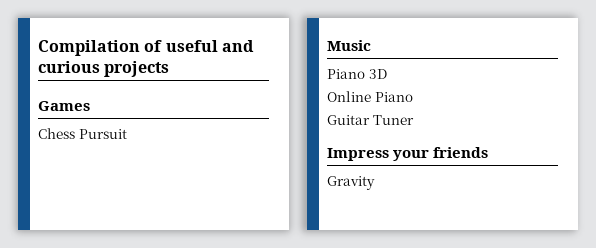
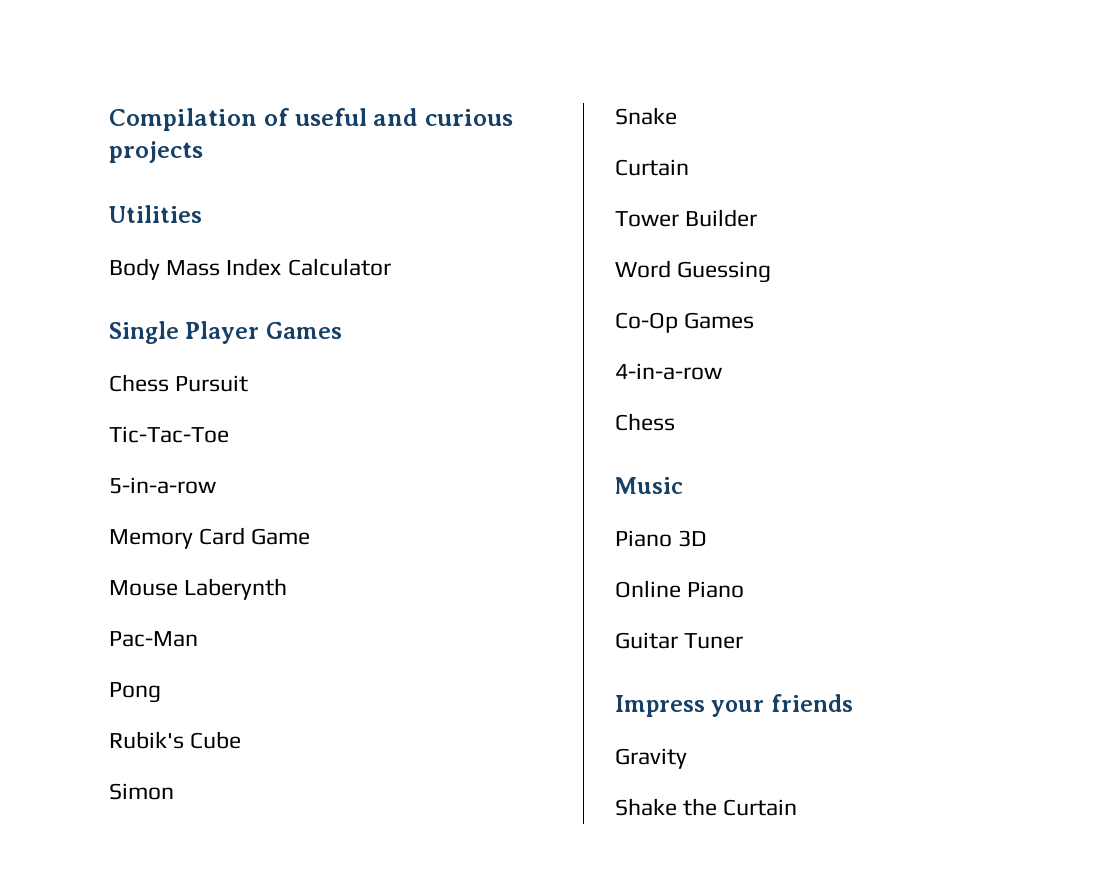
- Games
+ Utilities
+ Body Mass Index Calculator
+ Single Player Games
  Chess Pursuit
+ Tic-Tac-Toe
+ 5-in-a-row
+ Memory Card Game
+ Mouse Laberynth
+ Pac-Man
+ Pong
+ Rubik's Cube
+ Simon
+ Snake
+ Curtain
+ Tower Builder
+ Word Guessing
+ Co-Op Games
+ 4-in-a-row
+ Chess
+ Shake the Curtain

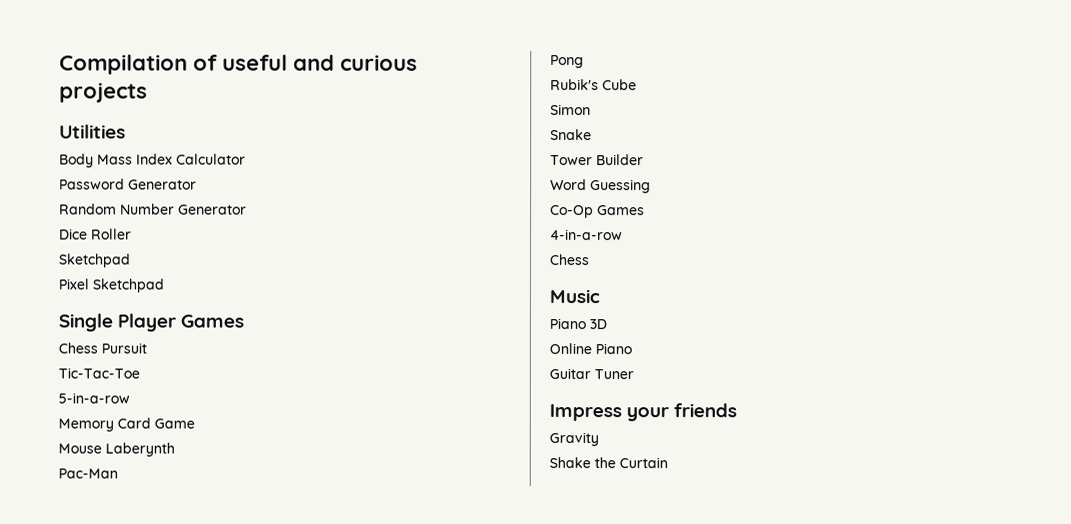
+ Password Generator
+ Random Number Generator
+ Dice Roller
+ Sketchpad
+ Pixel Sketchpad
  Snake
- Curtain

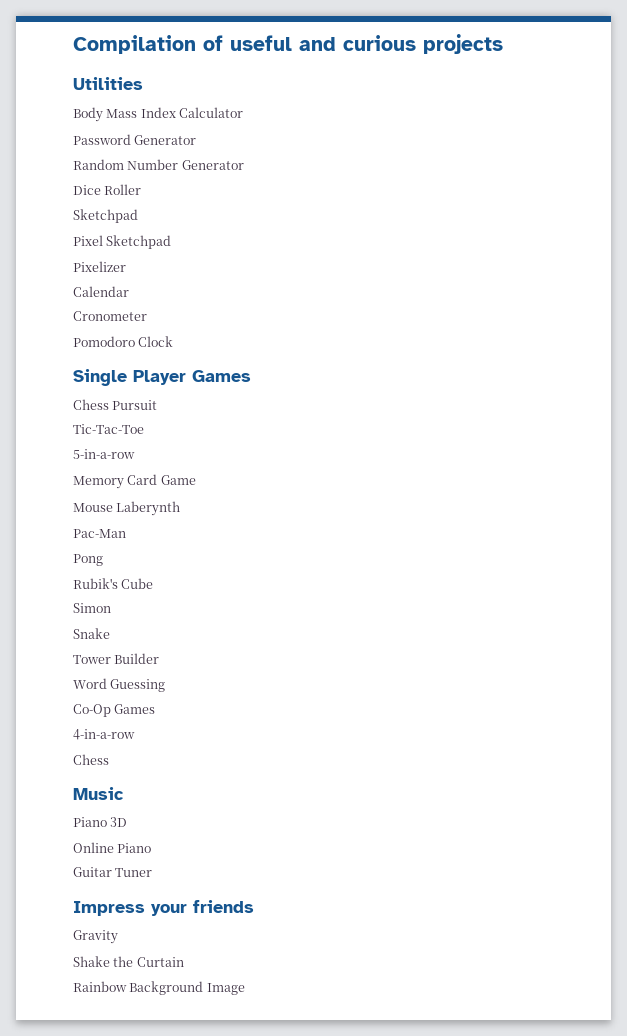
+ Pixelizer
+ Calendar
+ Cronometer
+ Pomodoro Clock
+ Rainbow Background Image

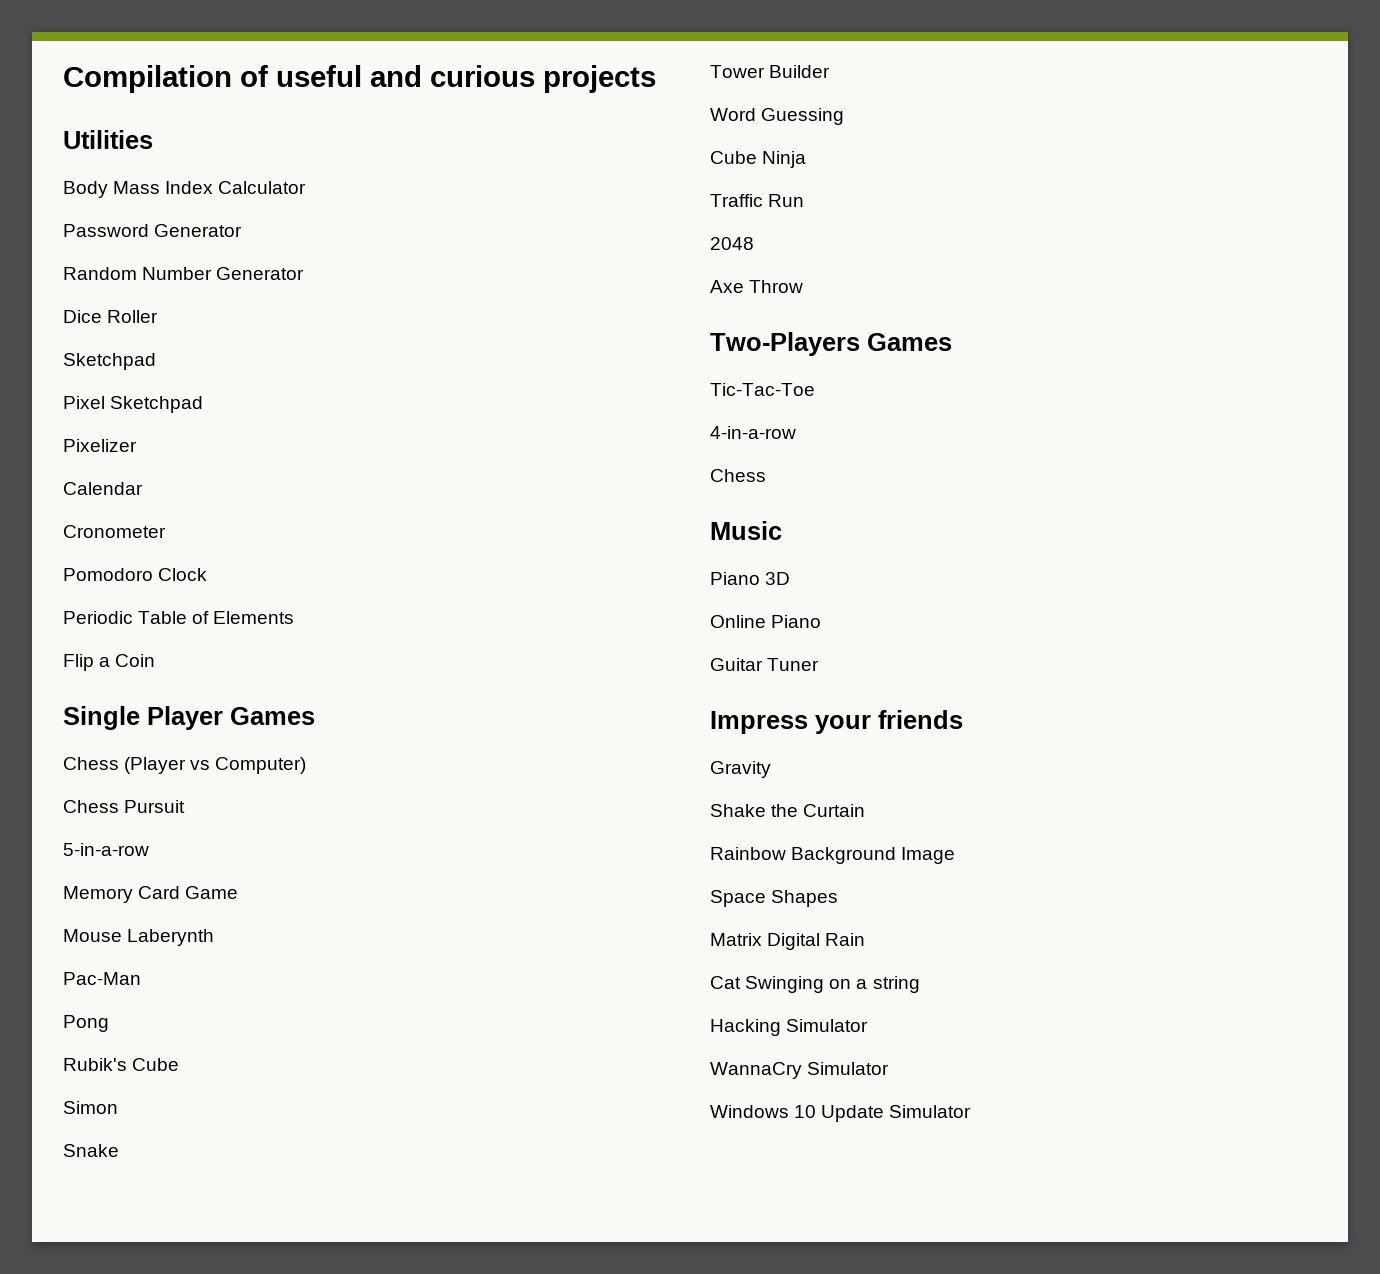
+ Periodic Table of Elements
+ Flip a Coin
+ Chess (Player vs Computer)
- Tic-Tac-Toe
- Co-Op Games
+ Cube Ninja
+ Traffic Run
+ 2048
+ Axe Throw
+ Two-Players Games
+ Tic-Tac-Toe
+ Space Shapes
+ Matrix Digital Rain
+ Cat Swinging on a string
+ Hacking Simulator
+ WannaCry Simulator
+ Windows 10 Update Simulator

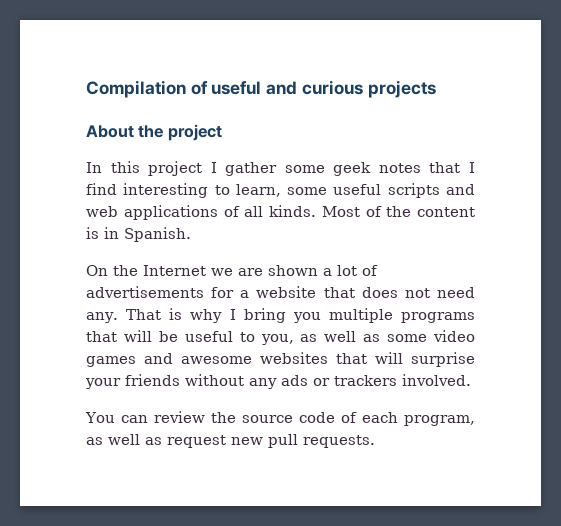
- Utilities
- Body Mass Index Calculator
- Password Generator
- Random Number Generator
- Dice Roller
- Sketchpad
- Pixel Sketchpad
- Pixelizer
- Calendar
- Cronometer
- Pomodoro Clock
- Periodic Table of Elements
- Flip a Coin
- Single Player Games
- Chess (Player vs Computer)
- Chess Pursuit
- 5-in-a-row
- Memory Card Game
- Mouse Laberynth
- Pac-Man
- Pong
- Rubik's Cube
- Simon
- Snake
- Tower Builder
- Word Guessing
- Cube Ninja
- Traffic Run
- 2048
- Axe Throw
- Two-Players Games
- Tic-Tac-Toe
- 4-in-a-row
- Chess
- Music
- Piano 3D
- Online Piano
- Guitar Tuner
- Impress your friends
- Gravity
- Shake the Curtain
- Rainbow Background Image
- Space Shapes
- Matrix Digital Rain
- Cat Swinging on a string
- Hacking Simulator
- WannaCry Simulator
- Windows 10 Update Simulator
+ About the project
+ In this project I gather some geek notes that I find interesting to learn, some useful scripts and web applications of all kinds. Most of the content is in Spanish.
+ On the Internet we are shown a lot of advertisements for a website that does not need any. That is why I bring you multiple programs that will be useful to you, as well as some video games and awesome websites that will surprise your friends without any ads or trackers involved.
+ You can review the source code of each program, as well as request new pull requests.

